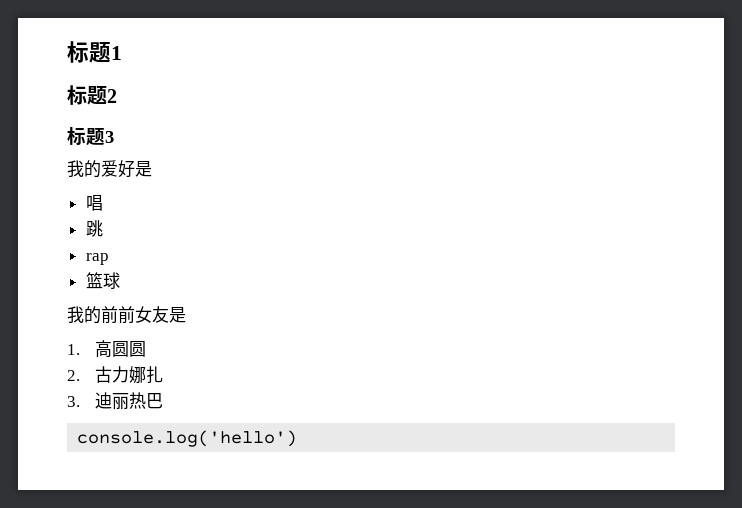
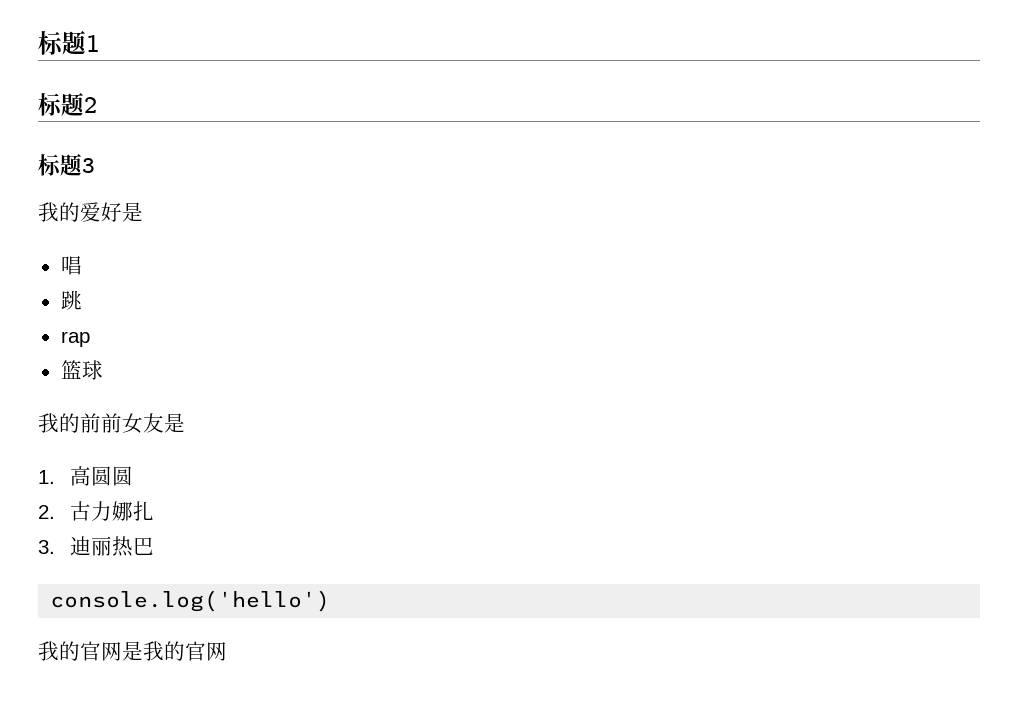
+ 我的官网是我的官网

